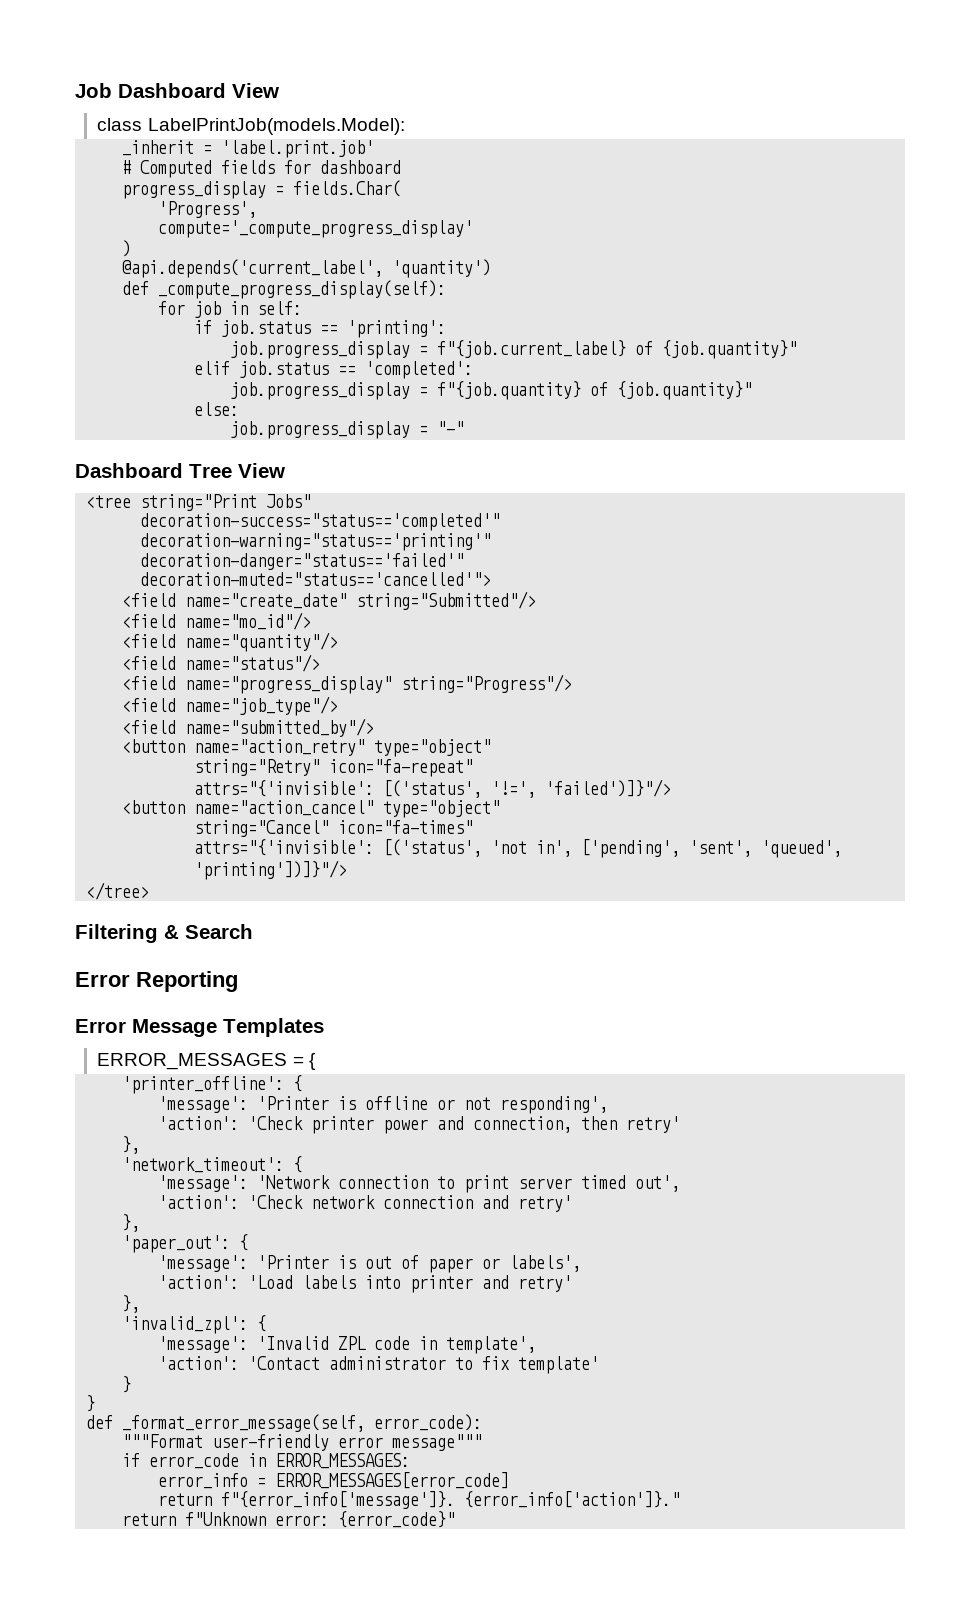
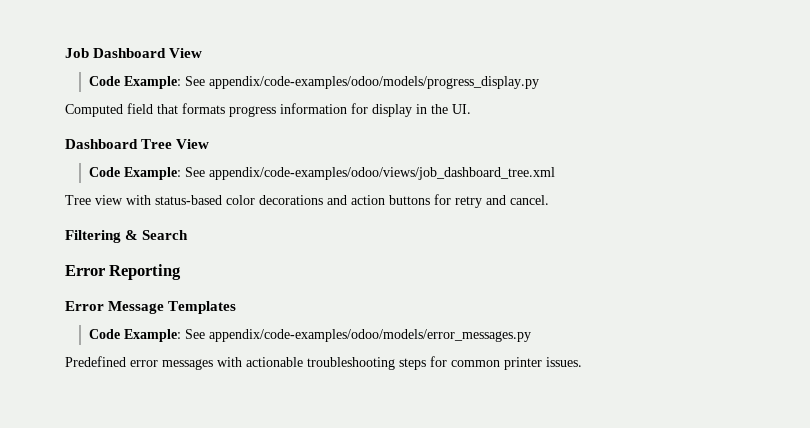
- class LabelPrintJob(models.Model):
- _inherit = 'label.print.job'
- # Computed fields for dashboard
- progress_display = fields.Char(
- 'Progress',
- compute='_compute_progress_display'
- )
- @api.depends('current_label', 'quantity')
- def _compute_progress_display(self):
- for job in self:
- if job.status == 'printing':
- job.progress_display = f"{job.current_label} of {job.quantity}"
- elif job.status == 'completed':
- job.progress_display = f"{job.quantity} of {job.quantity}"
- else:
- job.progress_display = "-"
+ Code Example: See appendix/code-examples/odoo/models/progress_display.py
+ Computed field that formats progress information for display in the UI.
  Dashboard Tree View
- <tree string="Print Jobs"
- decoration-success="status=='completed'"
- decoration-warning="status=='printing'"
- decoration-danger="status=='failed'"
- decoration-muted="status=='cancelled'">
- <field name="create_date" string="Submitted"/>
- <field name="mo_id"/>
- <field name="quantity"/>
- <field name="status"/>
- <field name="progress_display" string="Progress"/>
- <field name="job_type"/>
- <field name="submitted_by"/>
- <button name="action_retry" type="object"
- string="Retry" icon="fa-repeat"
- attrs="{'invisible': [('status', '!=', 'failed')]}"/>
- <button name="action_cancel" type="object"
- string="Cancel" icon="fa-times"
- attrs="{'invisible': [('status', 'not in', ['pending', 'sent', 'queued', 'printing'])]}"/>
- </tree>
+ Code Example: See appendix/code-examples/odoo/views/job_dashboard_tree.xml
+ Tree view with status-based color decorations and action buttons for retry and cancel.
- ERROR_MESSAGES = {
- 'printer_offline': {
- 'message': 'Printer is offline or not responding',
- 'action': 'Check printer power and connection, then retry'
- },
- 'network_timeout': {
- 'message': 'Network connection to print server timed out',
- 'action': 'Check network connection and retry'
- },
- 'paper_out': {
- 'message': 'Printer is out of paper or labels',
- 'action': 'Load labels into printer and retry'
- },
- 'invalid_zpl': {
- 'message': 'Invalid ZPL code in template',
- 'action': 'Contact administrator to fix template'
- }
- }
- def _format_error_message(self, error_code):
- """Format user-friendly error message"""
- if error_code in ERROR_MESSAGES:
- error_info = ERROR_MESSAGES[error_code]
- return f"{error_info['message']}. {error_info['action']}."
- return f"Unknown error: {error_code}"
+ Code Example: See appendix/code-examples/odoo/models/error_messages.py
+ Predefined error messages with actionable troubleshooting steps for common printer issues.

